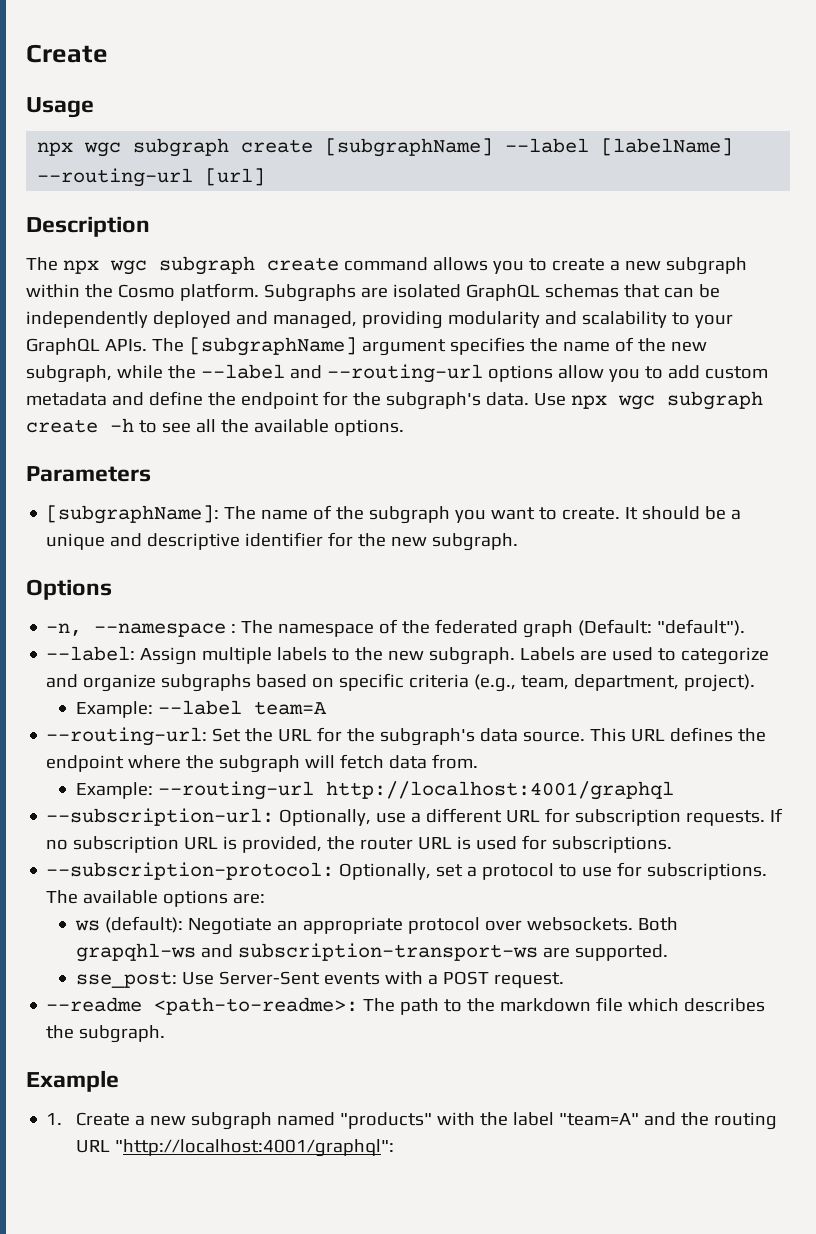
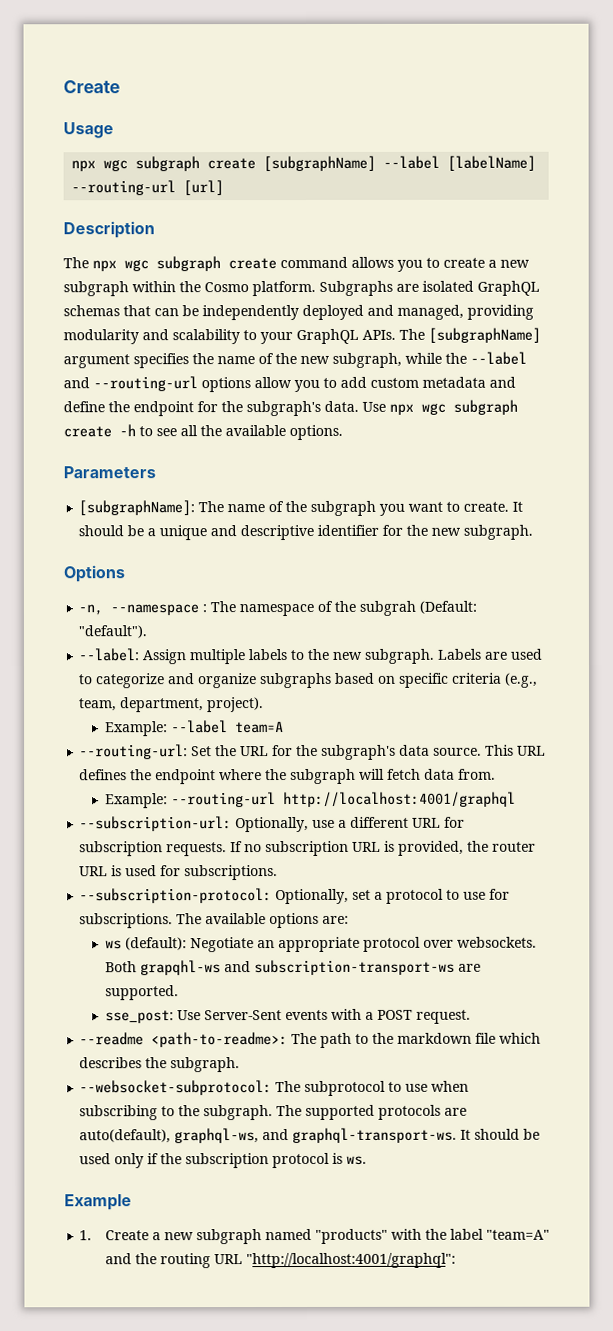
- -n, --namespace : The namespace of the federated graph (Default: "default").
+ -n, --namespace : The namespace of the subgrah (Default: "default").
+ --websocket-subprotocol: The subprotocol to use when subscribing to the subgraph. The supported protocols are auto(default), graphql-ws, and graphql-transport-ws. It should be used only if the subscription protocol is ws.

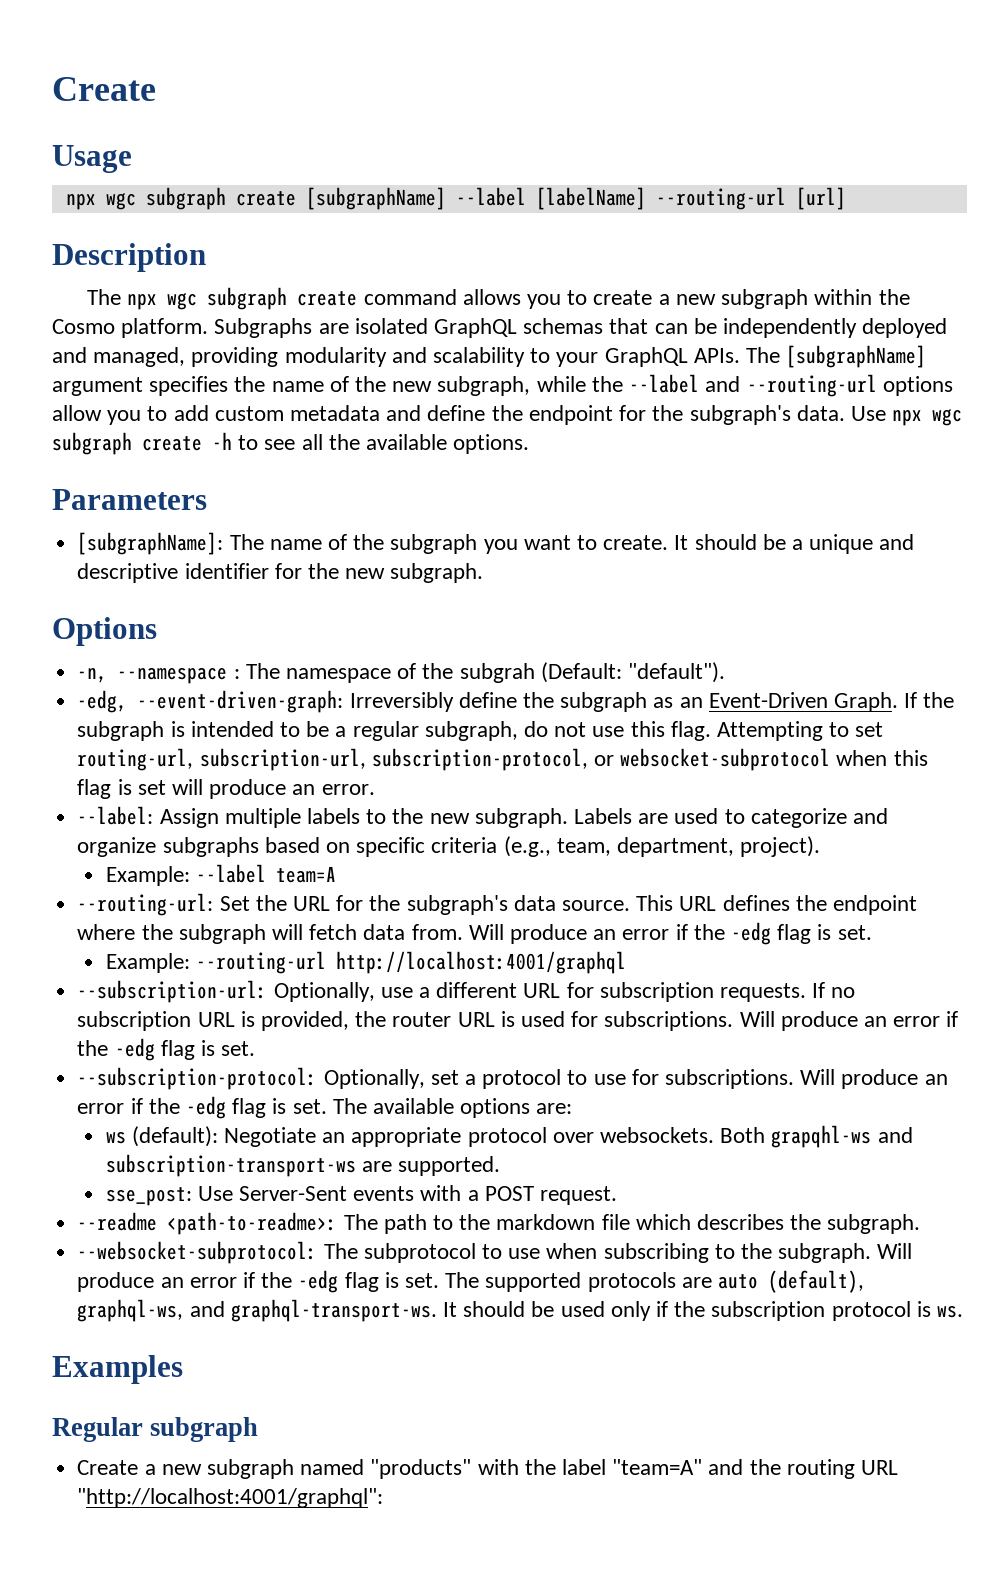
+ -edg, --event-driven-graph: Irreversibly define the subgraph as an Event-Driven Graph. If the subgraph is intended to be a regular subgraph, do not use this flag. Attempting to set routing-url, subscription-url, subscription-protocol, or websocket-subprotocol when this flag is set will produce an error.
- This URL defines the endpoint where the subgraph will fetch data from.
+ This URL defines the endpoint where the subgraph will fetch data from. Will produce an error if the -edg flag is set.
- If no subscription URL is provided, the router URL is used for subscriptions.
+ If no subscription URL is provided, the router URL is used for subscriptions. Will produce an error if the -edg flag is set.
- --subscription-protocol: Optionally, set a protocol to use for subscriptions.
+ --subscription-protocol: Optionally, set a protocol to use for subscriptions. Will produce an error if the -edg flag is set.
- --websocket-subprotocol: The subprotocol to use when subscribing to the subgraph.
+ --websocket-subprotocol: The subprotocol to use when subscribing to the subgraph. Will produce an error if the -edg flag is set.
- The supported protocols are auto(default), graphql-ws, and graphql-transport-ws.
+ The supported protocols are auto (default), graphql-ws, and graphql-transport-ws.
- Example
- 1. Create a new subgraph named "products" with the label "team=A" and the routing URL "http://localhost:4001/graphql":
+ Examples
+ Regular subgraph
+ Create a new subgraph named "products" with the label "team=A" and the routing URL "http://localhost:4001/graphql":

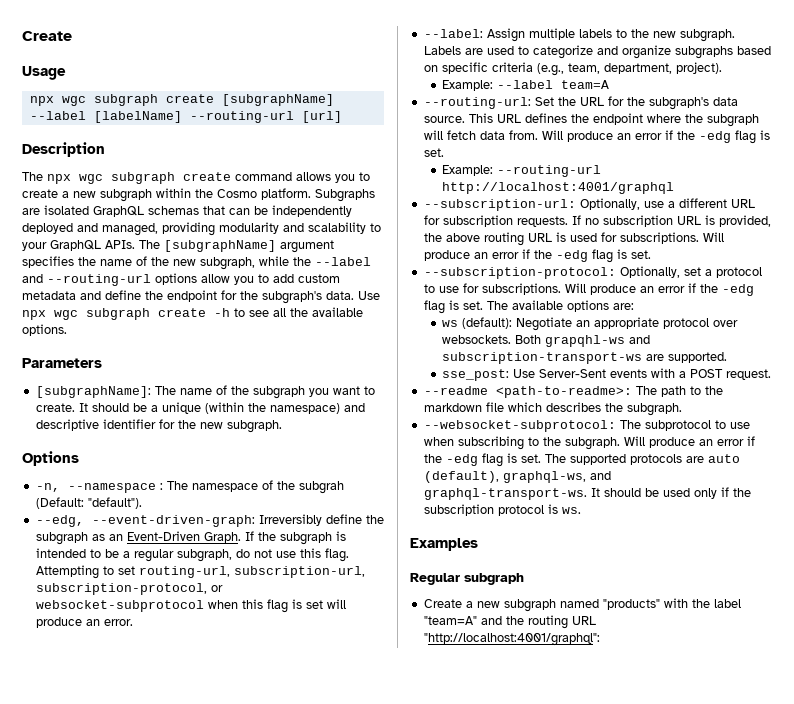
- It should be a unique and descriptive identifier for the new subgraph.
+ It should be a unique (within the namespace) and descriptive identifier for the new subgraph.
- -edg, --event-driven-graph: Irreversibly define the subgraph as an Event-Driven Graph.
+ --edg, --event-driven-graph: Irreversibly define the subgraph as an Event-Driven Graph.
- If no subscription URL is provided, the router URL is used for subscriptions.
+ If no subscription URL is provided, the above routing URL is used for subscriptions.

